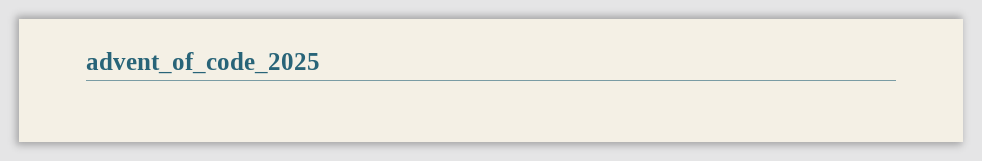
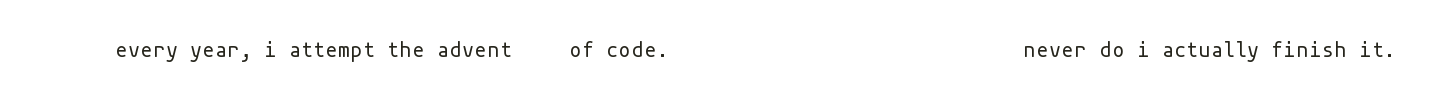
- advent_of_code_2025
+ every year, i attempt the advent of code.
+ never do i actually finish it.

